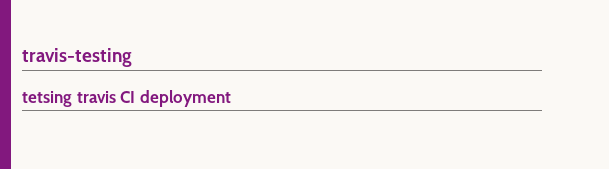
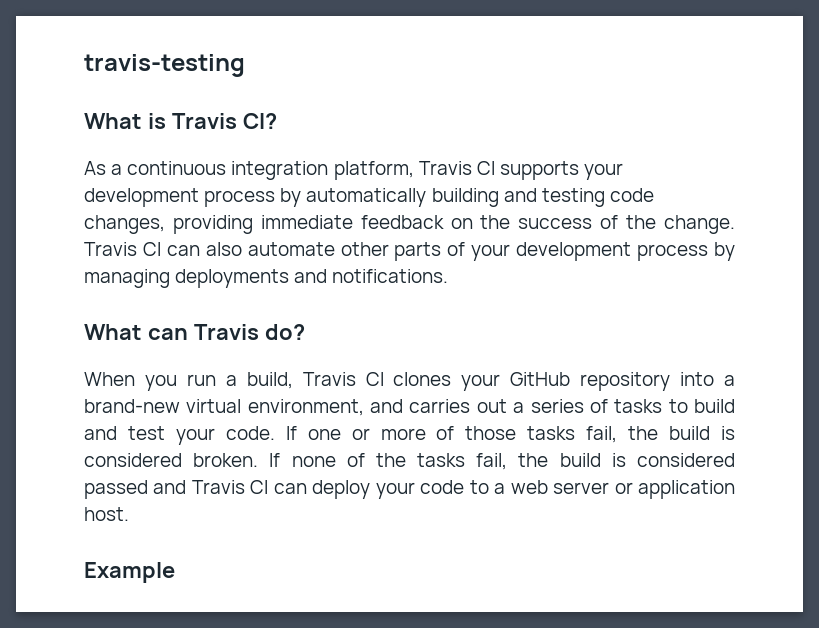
- tetsing travis CI deployment
+ What is Travis CI?
+ As a continuous integration platform, Travis CI supports your development process by automatically building and testing code changes, providing immediate feedback on the success of the change. Travis CI can also automate other parts of your development process by managing deployments and notifications.
+ What can Travis do?
+ When you run a build, Travis CI clones your GitHub repository into a brand-new virtual environment, and carries out a series of tasks to build and test your code. If one or more of those tasks fail, the build is considered broken. If none of the tasks fail, the build is considered passed and Travis CI can deploy your code to a web server or application host.
+ Example

